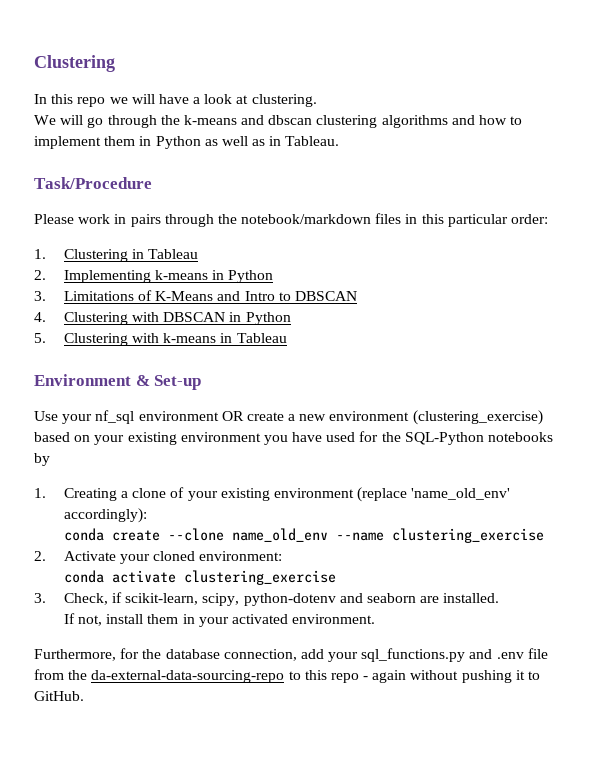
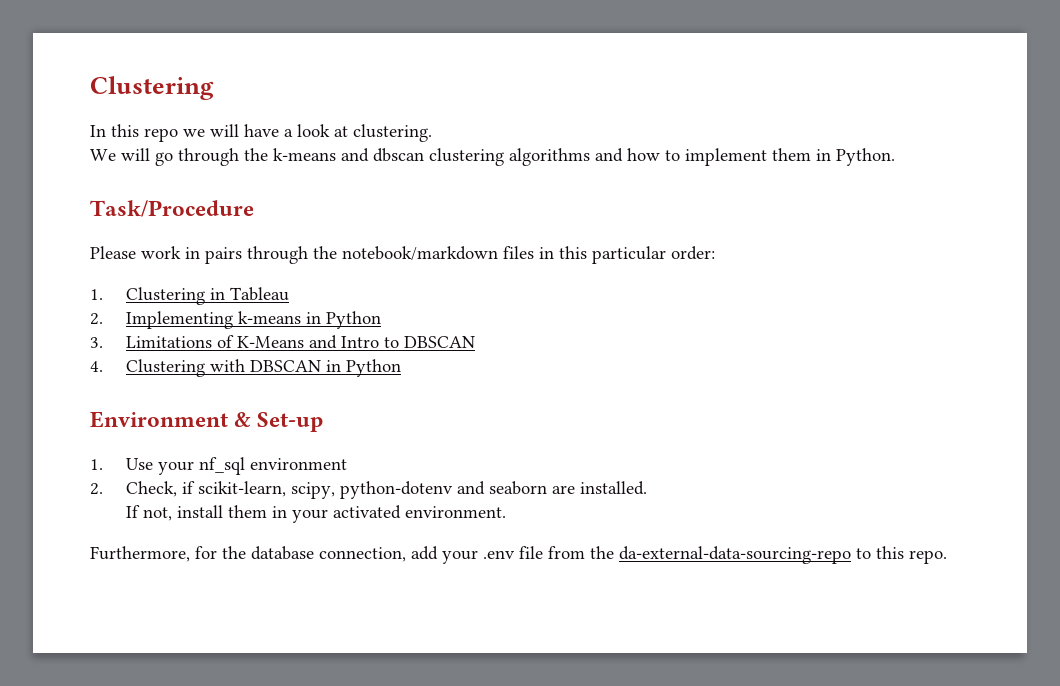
- We will go through the k-means and dbscan clustering algorithms and how to implement them in Python as well as in Tableau.
+ We will go through the k-means and dbscan clustering algorithms and how to implement them in Python.
- 5. Clustering with k-means in Tableau
- Use your nf_sql environment OR create a new environment (clustering_exercise) based on your existing environment you have used for the SQL-Python notebooks by
- 1. Creating a clone of your existing environment (replace 'name_old_env' accordingly):
- conda create --clone name_old_env --name clustering_exercise
- 2. Activate your cloned environment:
- conda activate clustering_exercise
- 3. Check, if scikit-learn, scipy, python-dotenv and seaborn are installed.
+ 1. Use your nf_sql environment
+ 2. Check, if scikit-learn, scipy, python-dotenv and seaborn are installed.
- Furthermore, for the database connection, add your sql_functions.py and .env file from the da-external-data-sourcing-repo to this repo - again without pushing it to GitHub.
+ Furthermore, for the database connection, add your .env file from the da-external-data-sourcing-repo to this repo.

